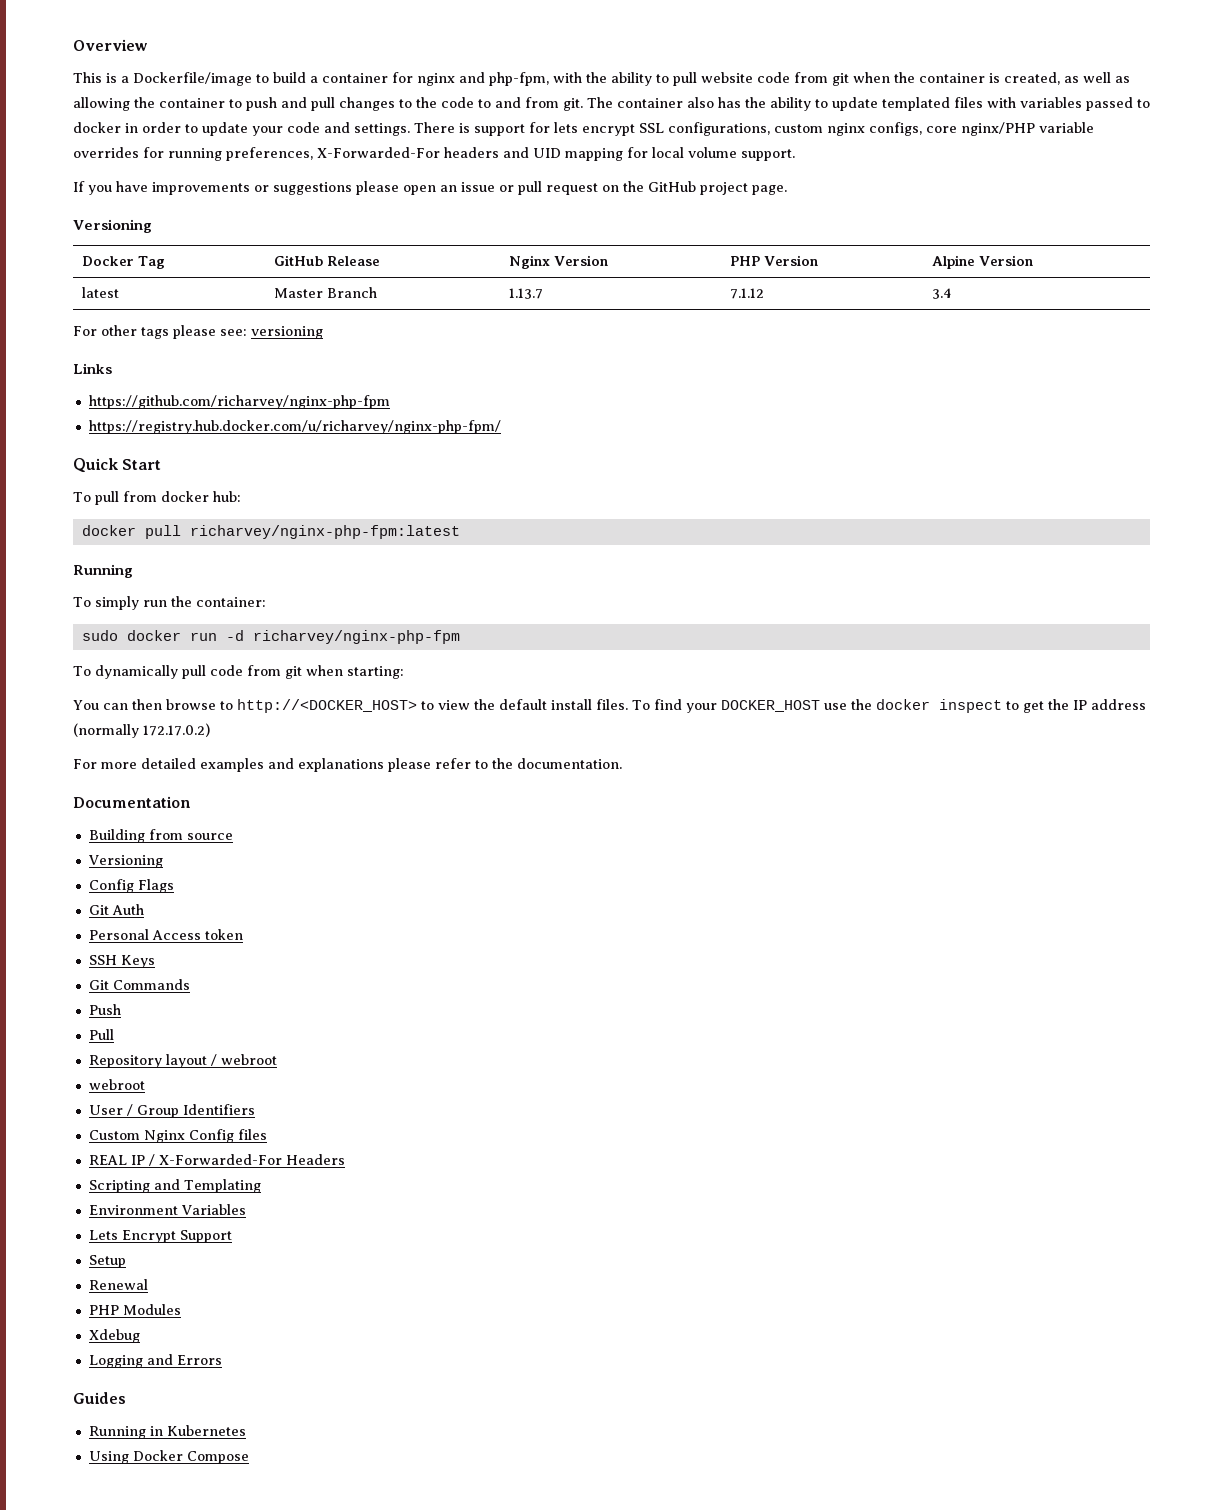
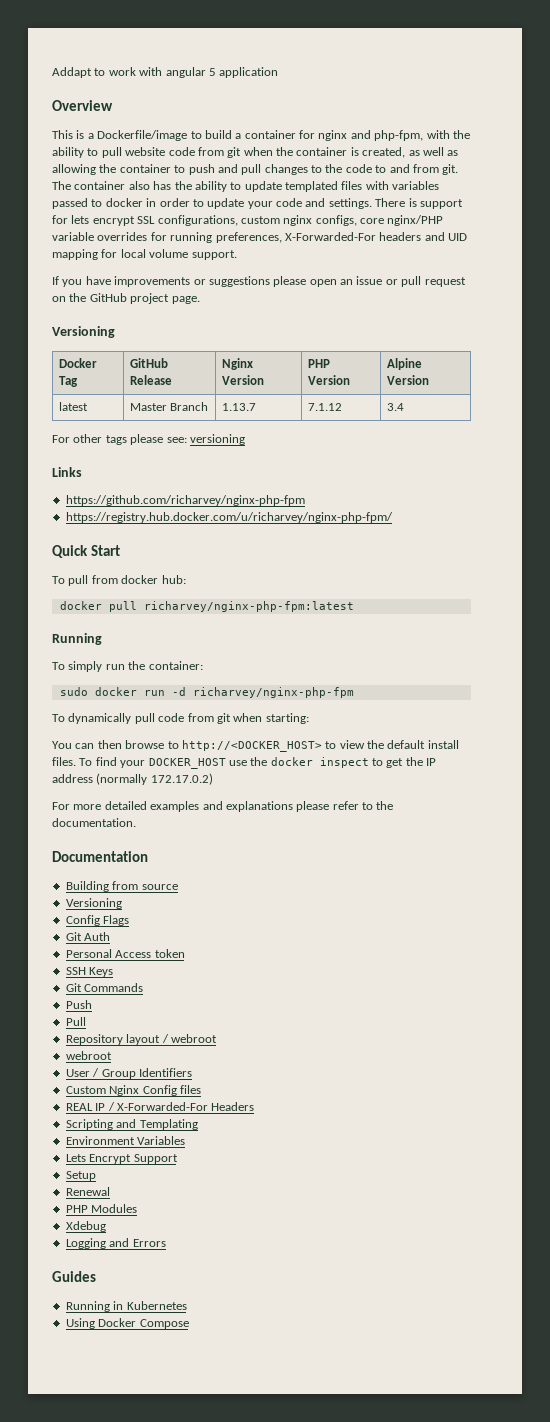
+ Addapt to work with angular 5 application

